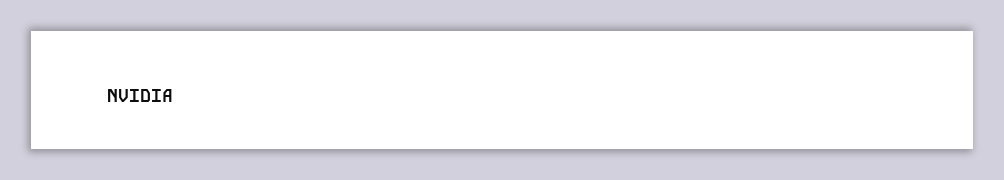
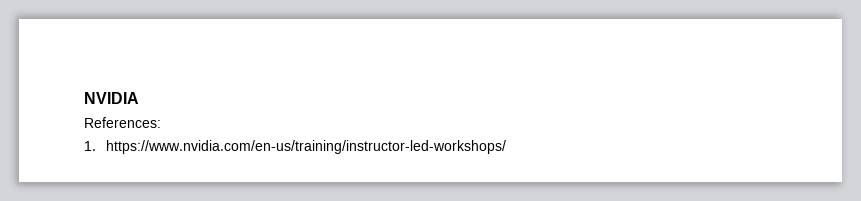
+ References:
+ 1. https://www.nvidia.com/en-us/training/instructor-led-workshops/

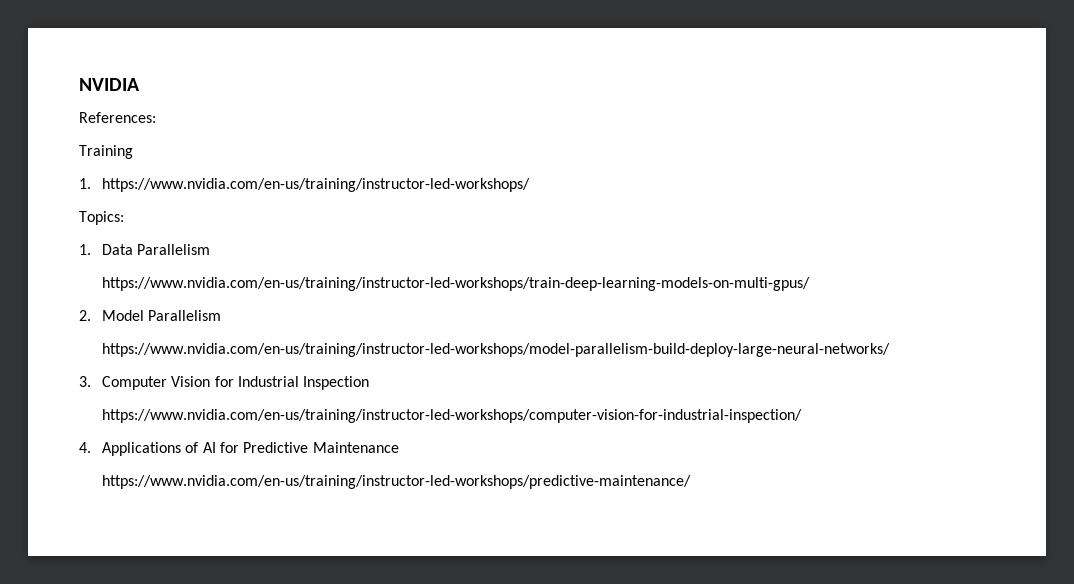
+ Training
+ Topics:
+ 1. Data Parallelism
+ https://www.nvidia.com/en-us/training/instructor-led-workshops/train-deep-learning-models-on-multi-gpus/
+ 2. Model Parallelism
+ https://www.nvidia.com/en-us/training/instructor-led-workshops/model-parallelism-build-deploy-large-neural-networks/
+ 3. Computer Vision for Industrial Inspection
+ https://www.nvidia.com/en-us/training/instructor-led-workshops/computer-vision-for-industrial-inspection/
+ 4. Applications of AI for Predictive Maintenance
+ https://www.nvidia.com/en-us/training/instructor-led-workshops/predictive-maintenance/

